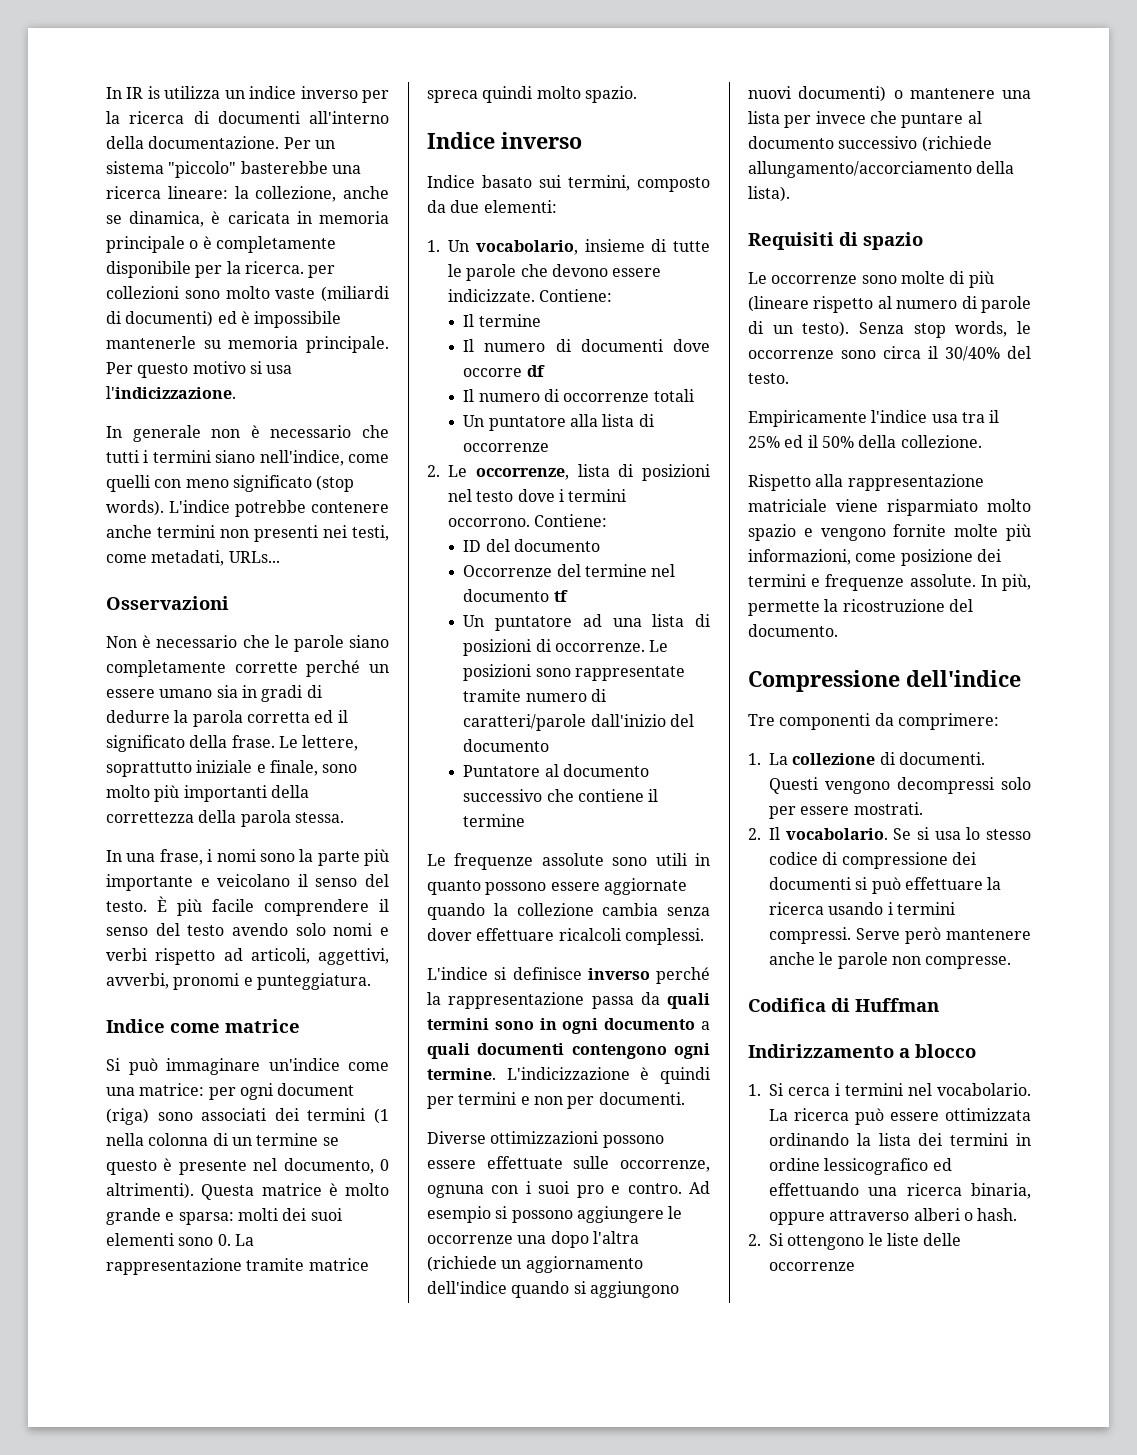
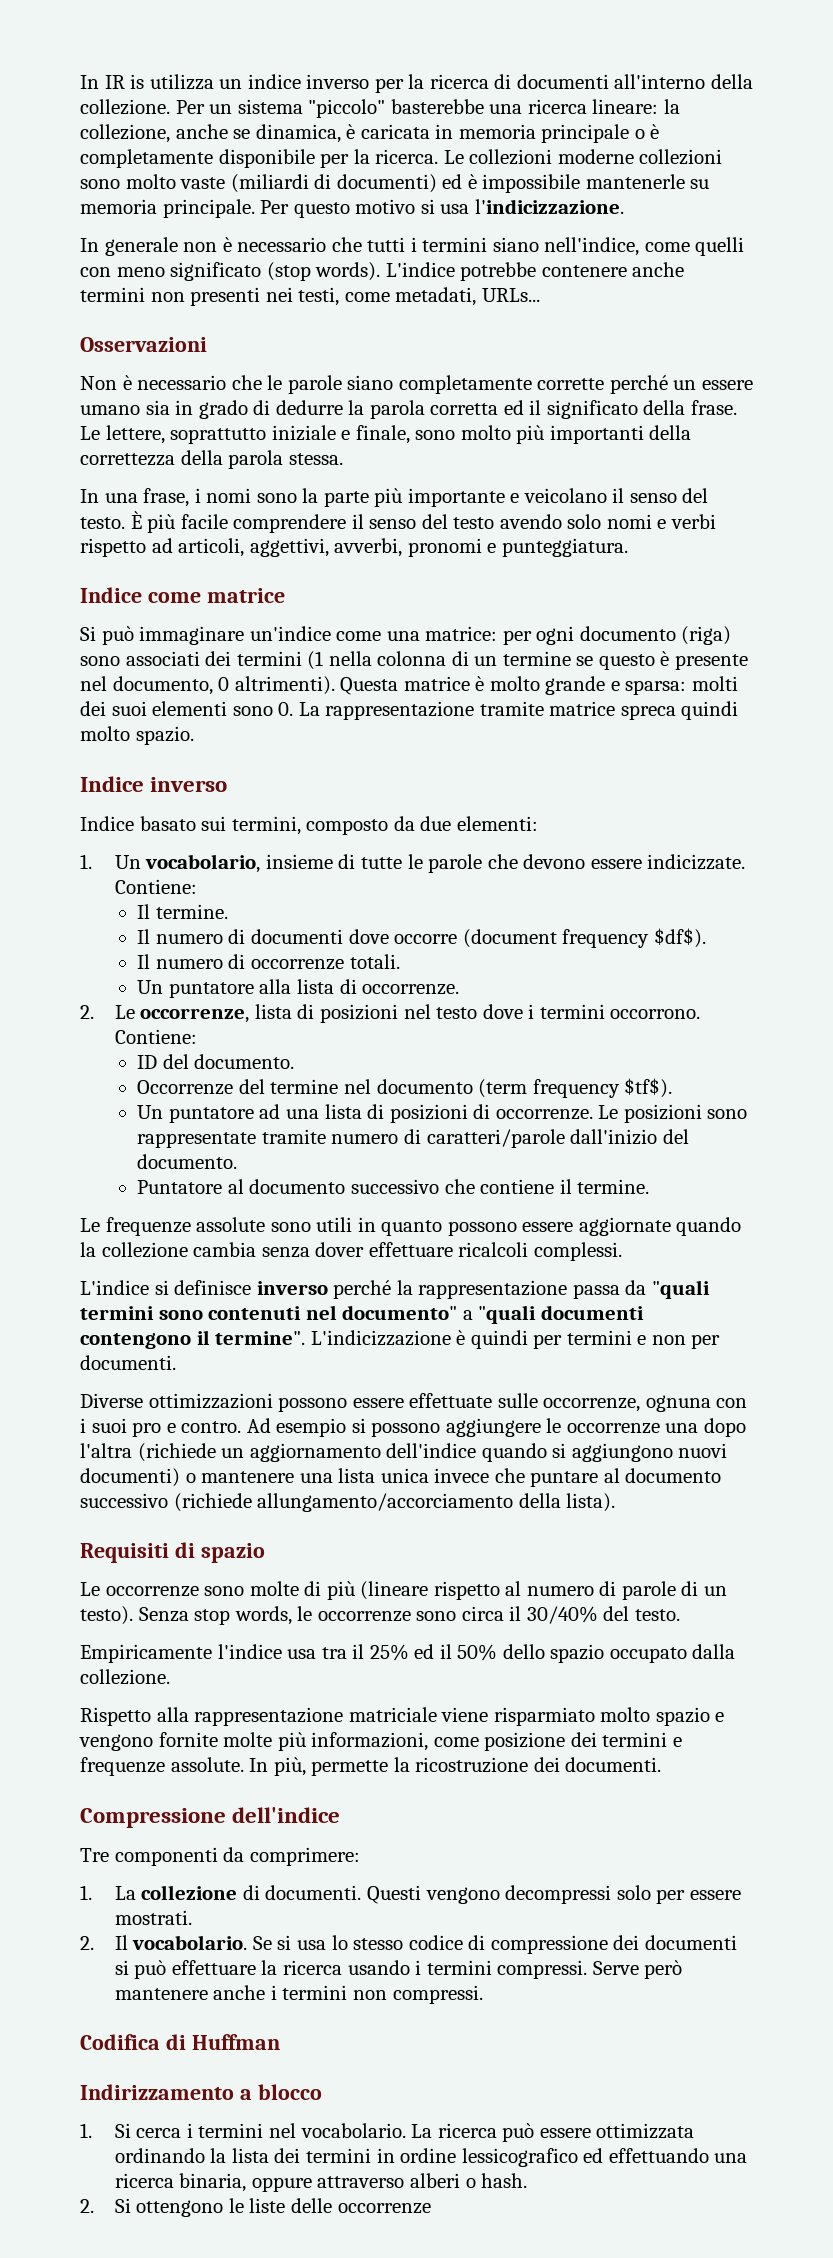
- In IR is utilizza un indice inverso per la ricerca di documenti all'interno della documentazione.
+ In IR is utilizza un indice inverso per la ricerca di documenti all'interno della collezione.
- Per un sistema "piccolo" basterebbe una ricerca lineare: la collezione, anche se dinamica, è caricata in memoria principale o è completamente disponibile per la ricerca. per collezioni sono molto vaste (miliardi di documenti) ed è impossibile mantenerle su memoria principale.
+ Per un sistema "piccolo" basterebbe una ricerca lineare: la collezione, anche se dinamica, è caricata in memoria principale o è completamente disponibile per la ricerca. Le collezioni moderne collezioni sono molto vaste (miliardi di documenti) ed è impossibile mantenerle su memoria principale.
- Non è necessario che le parole siano completamente corrette perché un essere umano sia in gradi di dedurre la parola corretta ed il significato della frase.
+ Non è necessario che le parole siano completamente corrette perché un essere umano sia in grado di dedurre la parola corretta ed il significato della frase.
- Si può immaginare un'indice come una matrice: per ogni document (riga) sono associati dei termini (1 nella colonna di un termine se questo è presente nel documento, 0 altrimenti).
+ Si può immaginare un'indice come una matrice: per ogni documento (riga) sono associati dei termini (1 nella colonna di un termine se questo è presente nel documento, 0 altrimenti).
- Il termine
+ Il termine.
- Il numero di documenti dove occorre df
+ Il numero di documenti dove occorre (document frequency $df$).
- Il numero di occorrenze totali
+ Il numero di occorrenze totali.
- Un puntatore alla lista di occorrenze
+ Un puntatore alla lista di occorrenze.
- ID del documento
+ ID del documento.
- Occorrenze del termine nel documento tf
+ Occorrenze del termine nel documento (term frequency $tf$).
- Le posizioni sono rappresentate tramite numero di caratteri/parole dall'inizio del documento
+ Le posizioni sono rappresentate tramite numero di caratteri/parole dall'inizio del documento.
- Puntatore al documento successivo che contiene il termine
+ Puntatore al documento successivo che contiene il termine.
- L'indice si definisce inverso perché la rappresentazione passa da quali termini sono in ogni documento a quali documenti contengono ogni termine.
+ L'indice si definisce inverso perché la rappresentazione passa da "quali termini sono contenuti nel documento" a "quali documenti contengono il termine".
- Ad esempio si possono aggiungere le occorrenze una dopo l'altra (richiede un aggiornamento dell'indice quando si aggiungono nuovi documenti) o mantenere una lista per invece che puntare al documento successivo (richiede allungamento/accorciamento della lista).
+ Ad esempio si possono aggiungere le occorrenze una dopo l'altra (richiede un aggiornamento dell'indice quando si aggiungono nuovi documenti) o mantenere una lista unica invece che puntare al documento successivo (richiede allungamento/accorciamento della lista).
- Empiricamente l'indice usa tra il 25% ed il 50% della collezione.
+ Empiricamente l'indice usa tra il 25% ed il 50% dello spazio occupato dalla collezione.
- In più, permette la ricostruzione del documento.
+ In più, permette la ricostruzione dei documenti.
- Serve però mantenere anche le parole non compresse.
+ Serve però mantenere anche i termini non compressi.

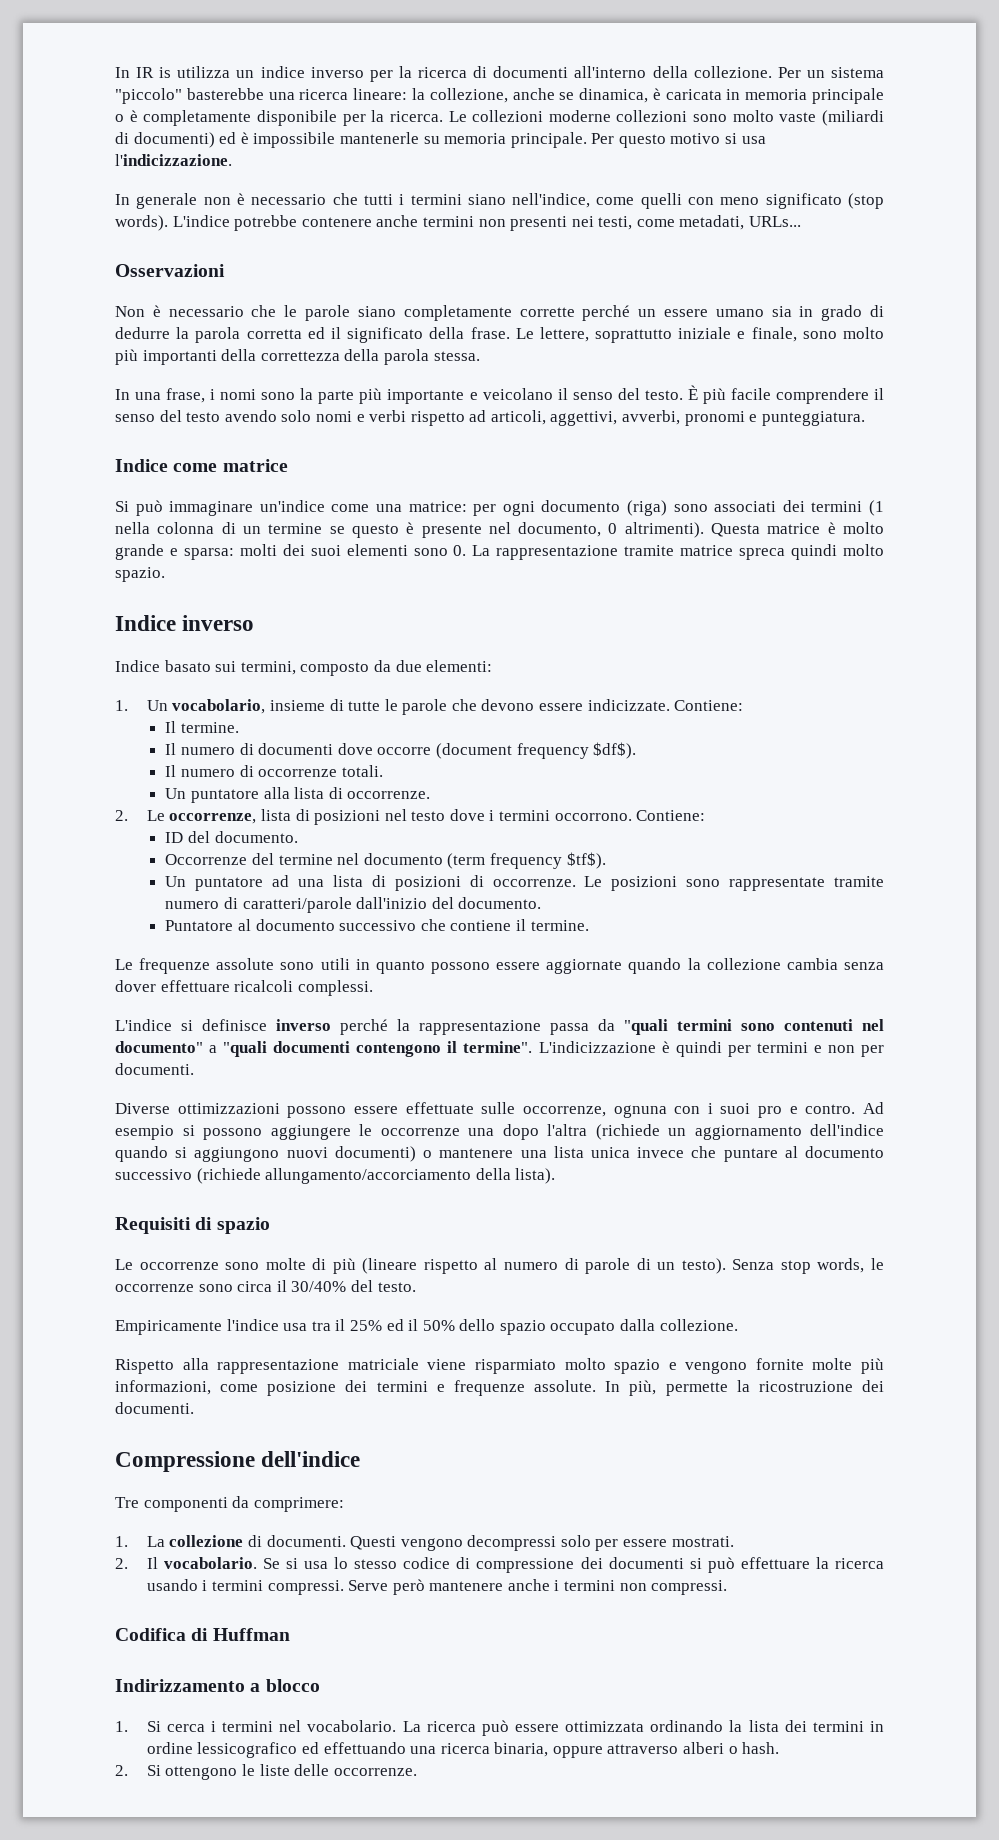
- 2. Si ottengono le liste delle occorrenze
+ 2. Si ottengono le liste delle occorrenze.

